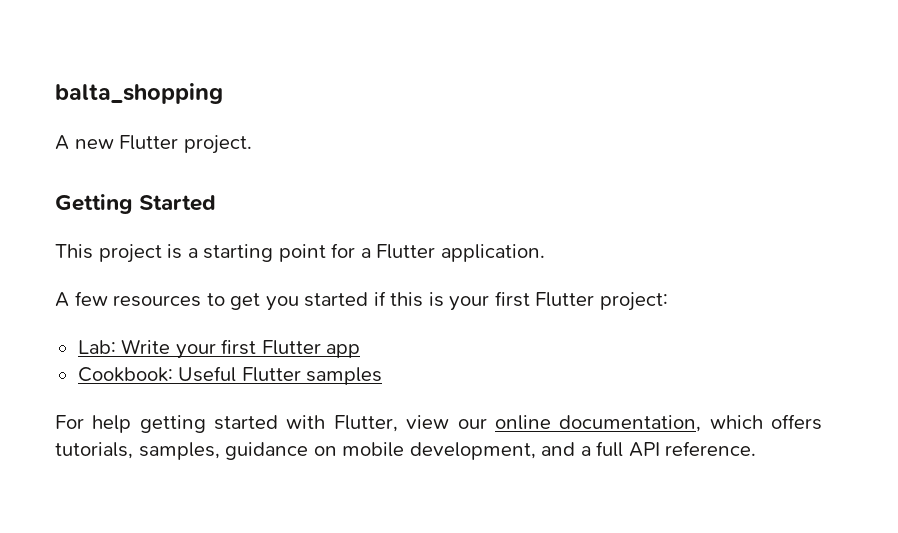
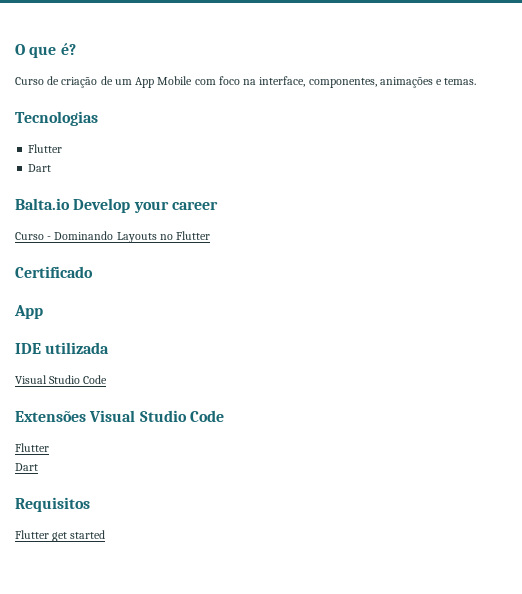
- balta_shopping
- A new Flutter project.
- Getting Started
- This project is a starting point for a Flutter application.
- A few resources to get you started if this is your first Flutter project:
- Lab: Write your first Flutter app
- Cookbook: Useful Flutter samples
- For help getting started with Flutter, view our online documentation, which offers tutorials, samples, guidance on mobile development, and a full API reference.
+ O que é?
+ Curso de criação de um App Mobile com foco na interface, componentes, animações e temas.
+ Tecnologias
+ Flutter
+ Dart
+ Balta.io Develop your career
+ Curso - Dominando Layouts no Flutter
+ Certificado
+ App
+ IDE utilizada
+ Visual Studio Code
+ Extensões Visual Studio Code
+ Flutter
+ Dart
+ Requisitos
+ Flutter get started

